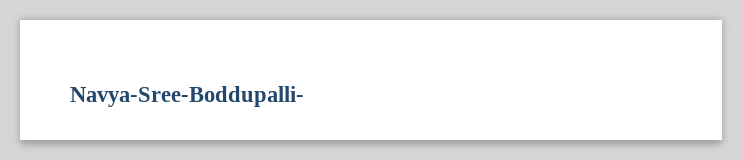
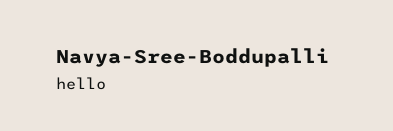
- Navya-Sree-Boddupalli-
+ Navya-Sree-Boddupalli
+ hello

